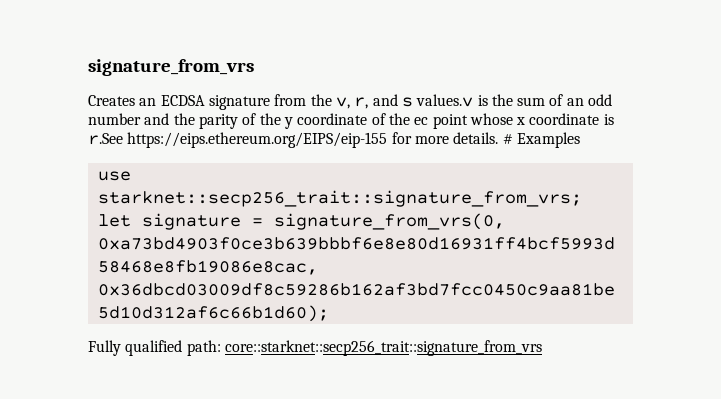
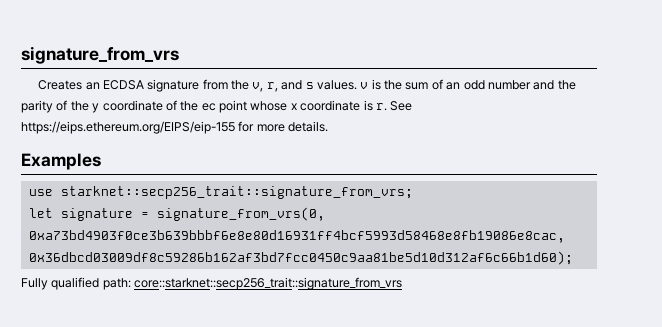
- Creates an ECDSA signature from the v, r, and s values.v is the sum of an odd number and the parity of the y coordinate of the ec point whose x coordinate is r.See https://eips.ethereum.org/EIPS/eip-155 for more details. # Examples
+ Creates an ECDSA signature from the v, r, and s values. v is the sum of an odd number and the parity of the y coordinate of the ec point whose x coordinate is r. See https://eips.ethereum.org/EIPS/eip-155 for more details.
+ Examples

